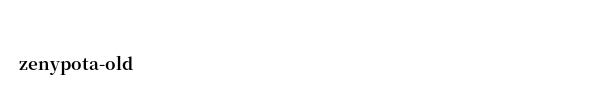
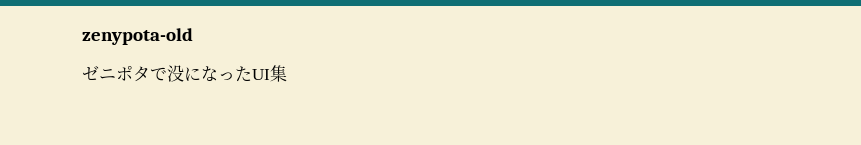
+ ゼニポタで没になったUI集

